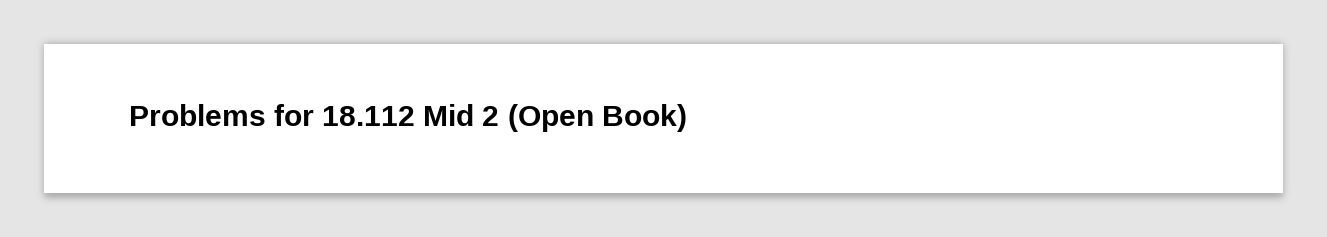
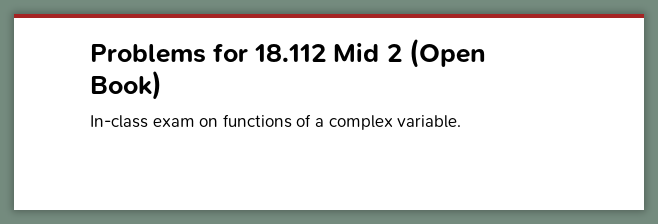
+ In-class exam on functions of a complex variable.

